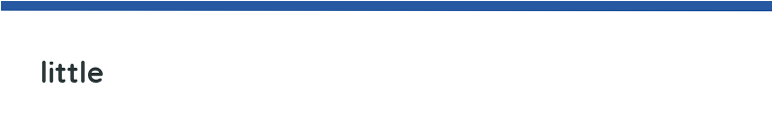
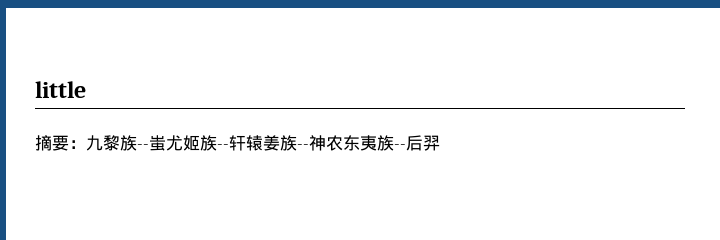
+ 摘要：九黎族--蚩尤姬族--轩辕姜族--神农东夷族--后羿

